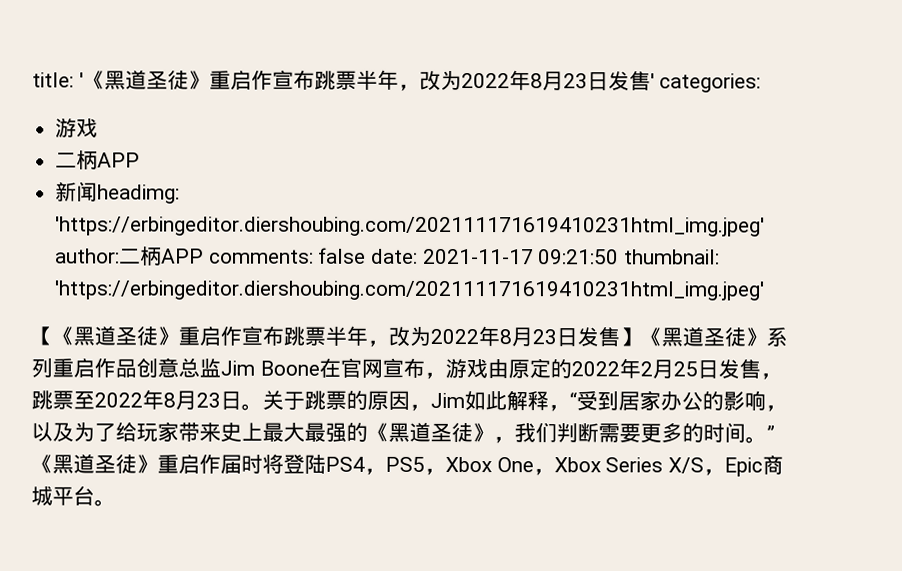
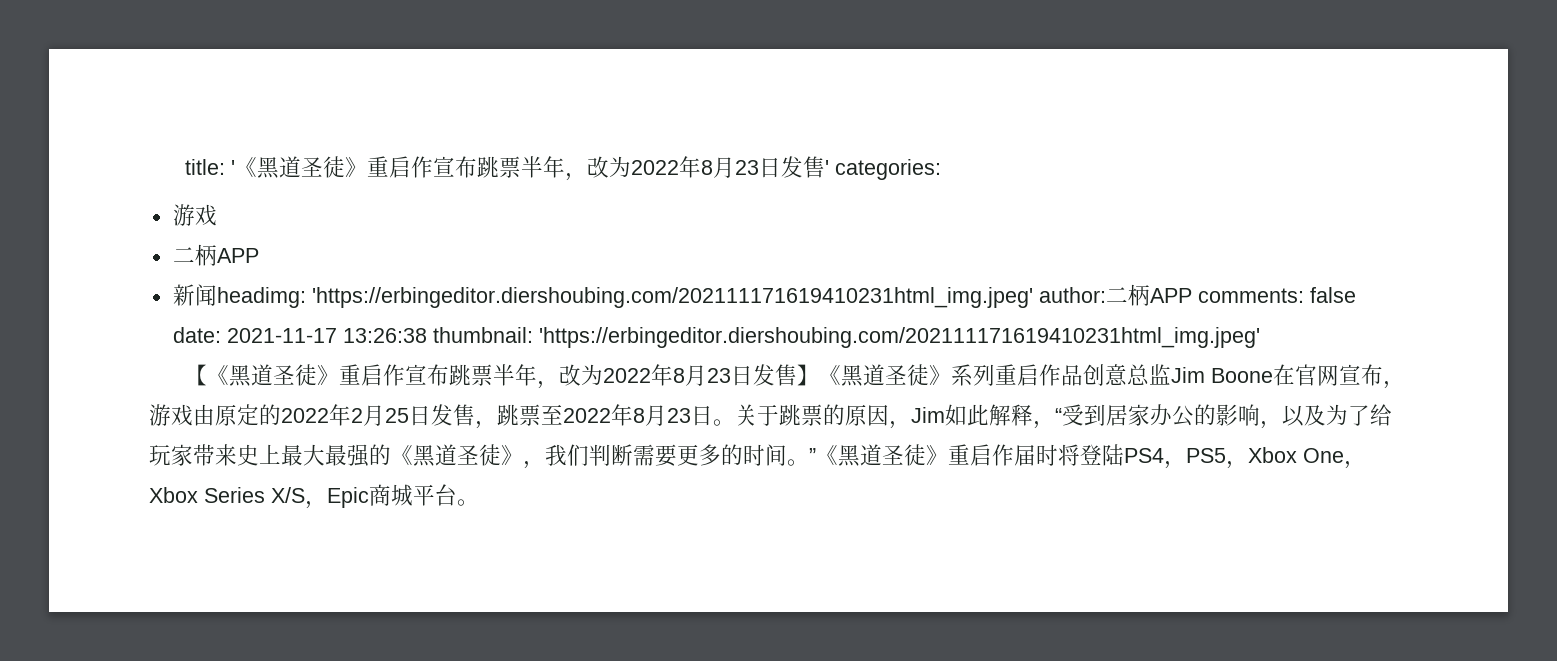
- 新闻headimg: 'https://erbingeditor.diershoubing.com/202111171619410231html_img.jpeg' author:二柄APP comments: false date: 2021-11-17 09:21:50 thumbnail: 'https://erbingeditor.diershoubing.com/202111171619410231html_img.jpeg'
+ 新闻headimg: 'https://erbingeditor.diershoubing.com/202111171619410231html_img.jpeg' author:二柄APP comments: false date: 2021-11-17 13:26:38 thumbnail: 'https://erbingeditor.diershoubing.com/202111171619410231html_img.jpeg'

